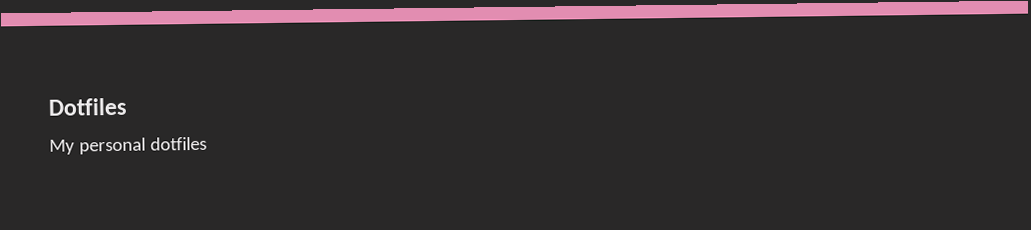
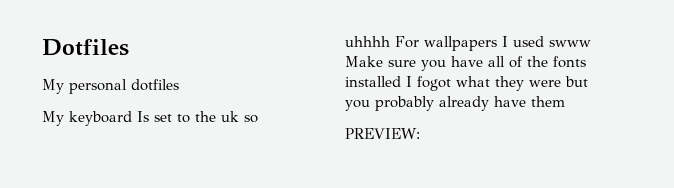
+ My keyboard Is set to the uk so uhhhh For wallpapers I used swww Make sure you have all of the fonts installed I fogot what they were but you probably already have them
+ PREVIEW:

